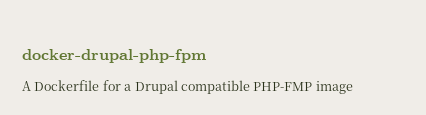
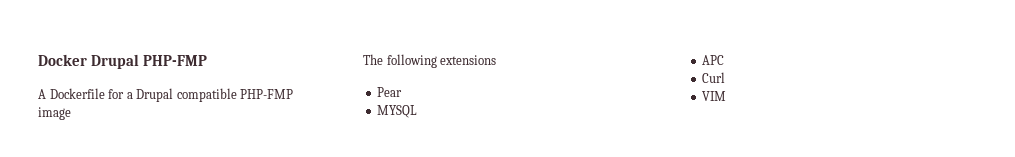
- docker-drupal-php-fpm
+ Docker Drupal PHP-FMP
+ The following extensions
+ Pear
+ MYSQL
+ APC
+ Curl
+ VIM

